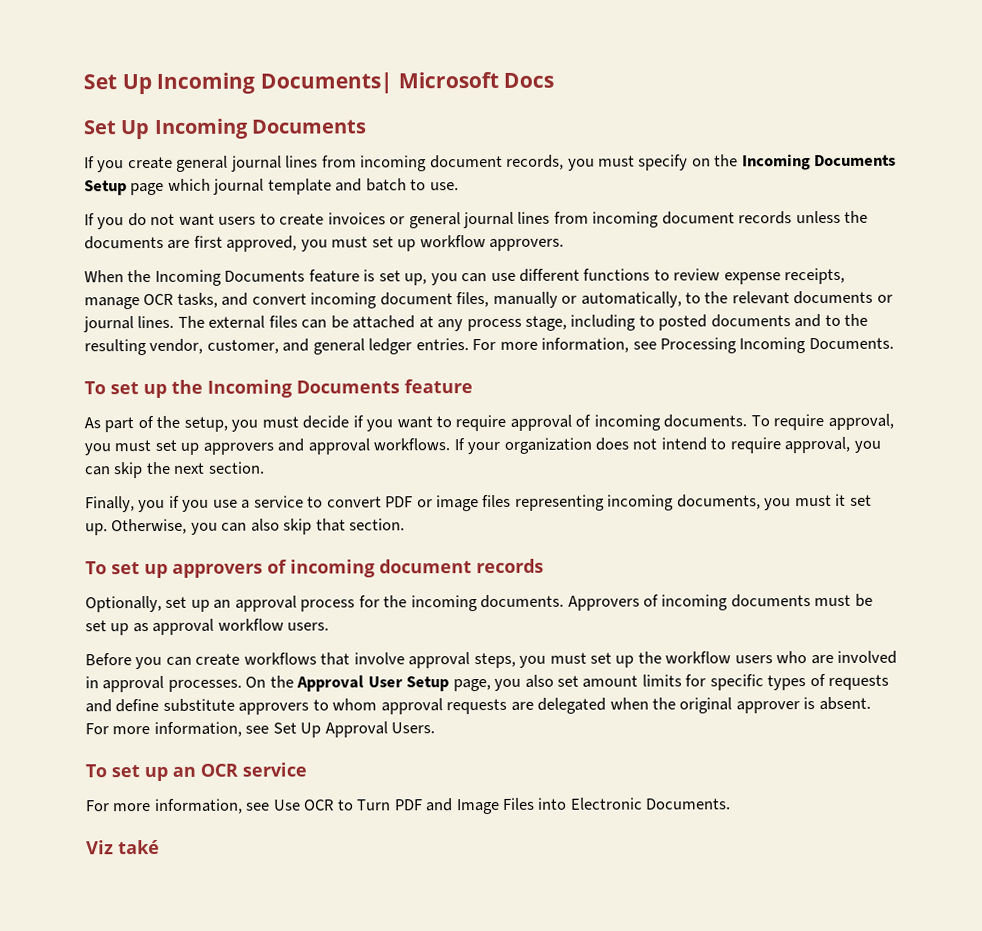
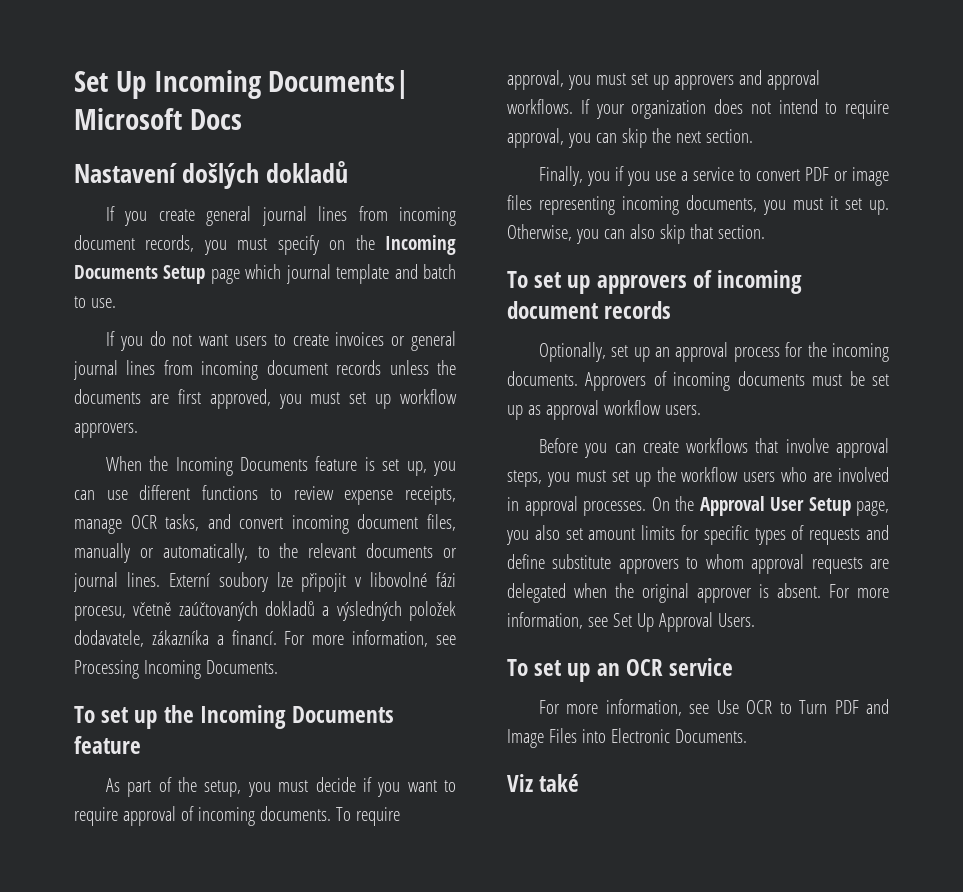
- Set Up Incoming Documents
+ Nastavení došlých dokladů
- The external files can be attached at any process stage, including to posted documents and to the resulting vendor, customer, and general ledger entries.
+ Externí soubory lze připojit v libovolné fázi procesu, včetně zaúčtovaných dokladů a výsledných položek dodavatele, zákazníka a financí.

